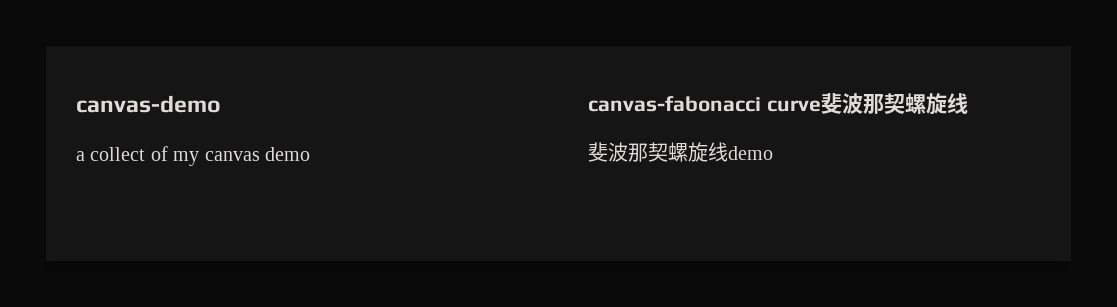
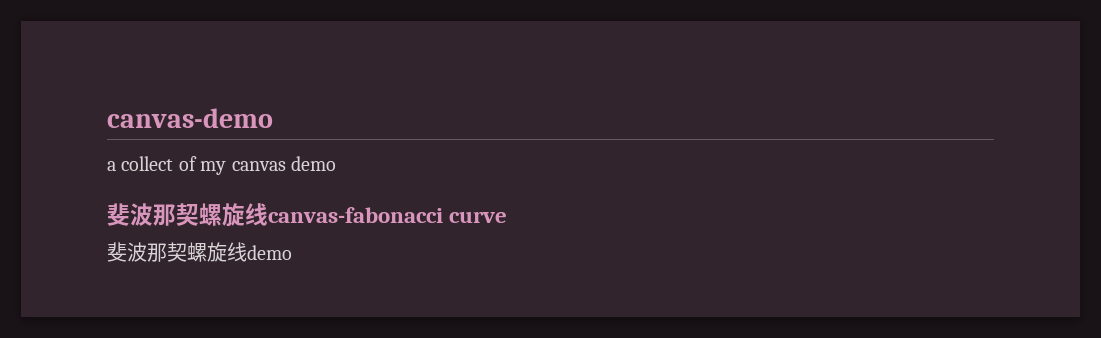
- canvas-fabonacci curve斐波那契螺旋线
+ 斐波那契螺旋线canvas-fabonacci curve

